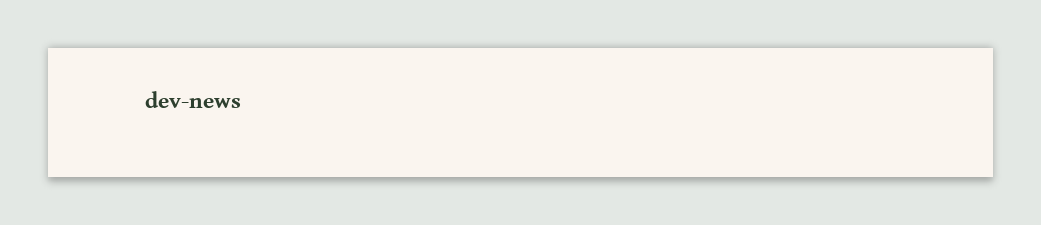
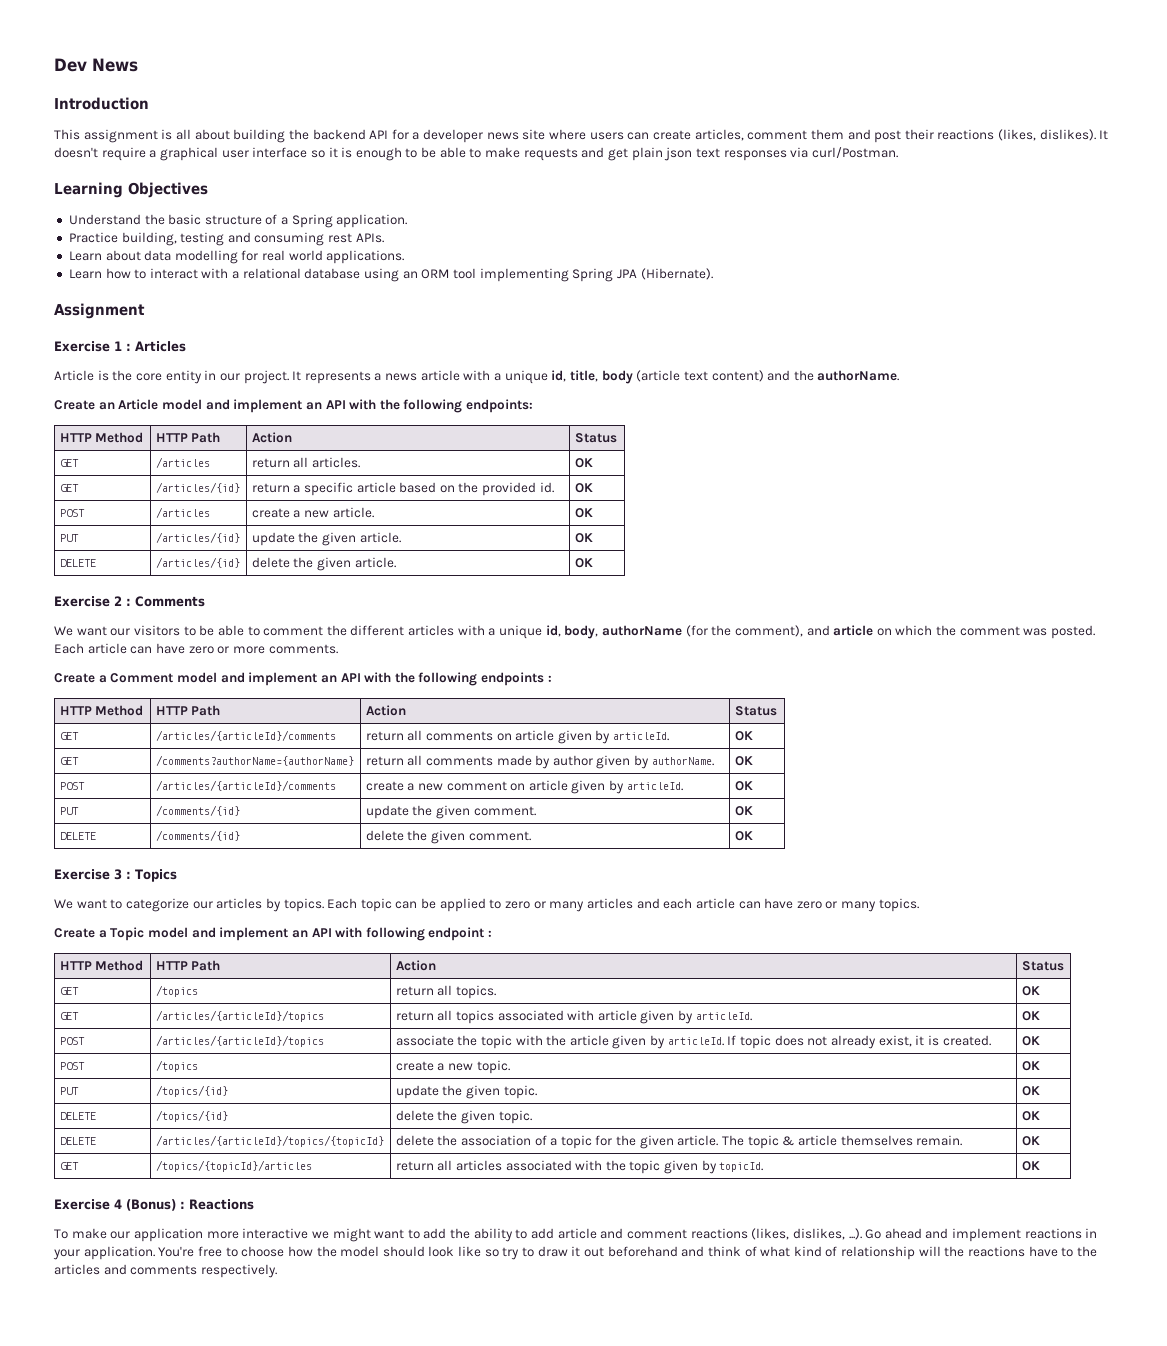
- dev-news
+ Dev News
+ Introduction
+ This assignment is all about building the backend API for a developer news site where users can create articles, comment them and post their reactions (likes, dislikes). It doesn't require a graphical user interface so it is enough to be able to make requests and get plain json text responses via curl/Postman.
+ Learning Objectives
+ Understand the basic structure of a Spring application.
+ Practice building, testing and consuming rest APIs.
+ Learn about data modelling for real world applications.
+ Learn how to interact with a relational database using an ORM tool implementing Spring JPA (Hibernate).
+ Assignment
+ Exercise 1 : Articles
+ Article is the core entity in our project. It represents a news article with a unique id, title, body (article text content) and the authorName.
+ Create an Article model and implement an API with the following endpoints:
+ HTTP Method | HTTP Path | Action | Status
+ GET | /articles | return all articles. | OK
+ GET | /articles/{id} | return a specific article based on the provided id. | OK
+ POST | /articles | create a new article. | OK
+ PUT | /articles/{id} | update the given article. | OK
+ DELETE | /articles/{id} | delete the given article. | OK
+ Exercise 2 : Comments
+ We want our visitors to be able to comment the different articles with a unique id, body, authorName (for the comment), and article on which the comment was posted. Each article can have zero or more comments.
+ Create a Comment model and implement an API with the following endpoints :
+ HTTP Method | HTTP Path | Action | Status
+ GET | /articles/{articleId}/comments | return all comments on article given by articleId. | OK
+ GET | /comments?authorName={authorName} | return all comments made by author given by authorName. | OK
+ POST | /articles/{articleId}/comments | create a new comment on article given by articleId. | OK
+ PUT | /comments/{id} | update the given comment. | OK
+ DELETE | /comments/{id} | delete the given comment. | OK
+ Exercise 3 : Topics
+ We want to categorize our articles by topics. Each topic can be applied to zero or many articles and each article can have zero or many topics.
+ Create a Topic model and implement an API with following endpoint :
+ HTTP Method | HTTP Path | Action | Status
+ GET | /topics | return all topics. | OK
+ GET | /articles/{articleId}/topics | return all topics associated with article given by articleId. | OK
+ POST | /articles/{articleId}/topics | associate the topic with the article given by articleId. If topic does not already exist, it is created. | OK
+ POST | /topics | create a new topic. | OK
+ PUT | /topics/{id} | update the given topic. | OK
+ DELETE | /topics/{id} | delete the given topic. | OK
+ DELETE | /articles/{articleId}/topics/{topicId} | delete the association of a topic for the given article. The topic & article themselves remain. | OK
+ GET | /topics/{topicId}/articles | return all articles associated with the topic given by topicId. | OK
+ Exercise 4 (Bonus) : Reactions
+ To make our application more interactive we might want to add the ability to add article and comment reactions (likes, dislikes, ...). Go ahead and implement reactions in your application. You're free to choose how the model should look like so try to draw it out beforehand and think of what kind of relationship will the reactions have to the articles and comments respectively.

